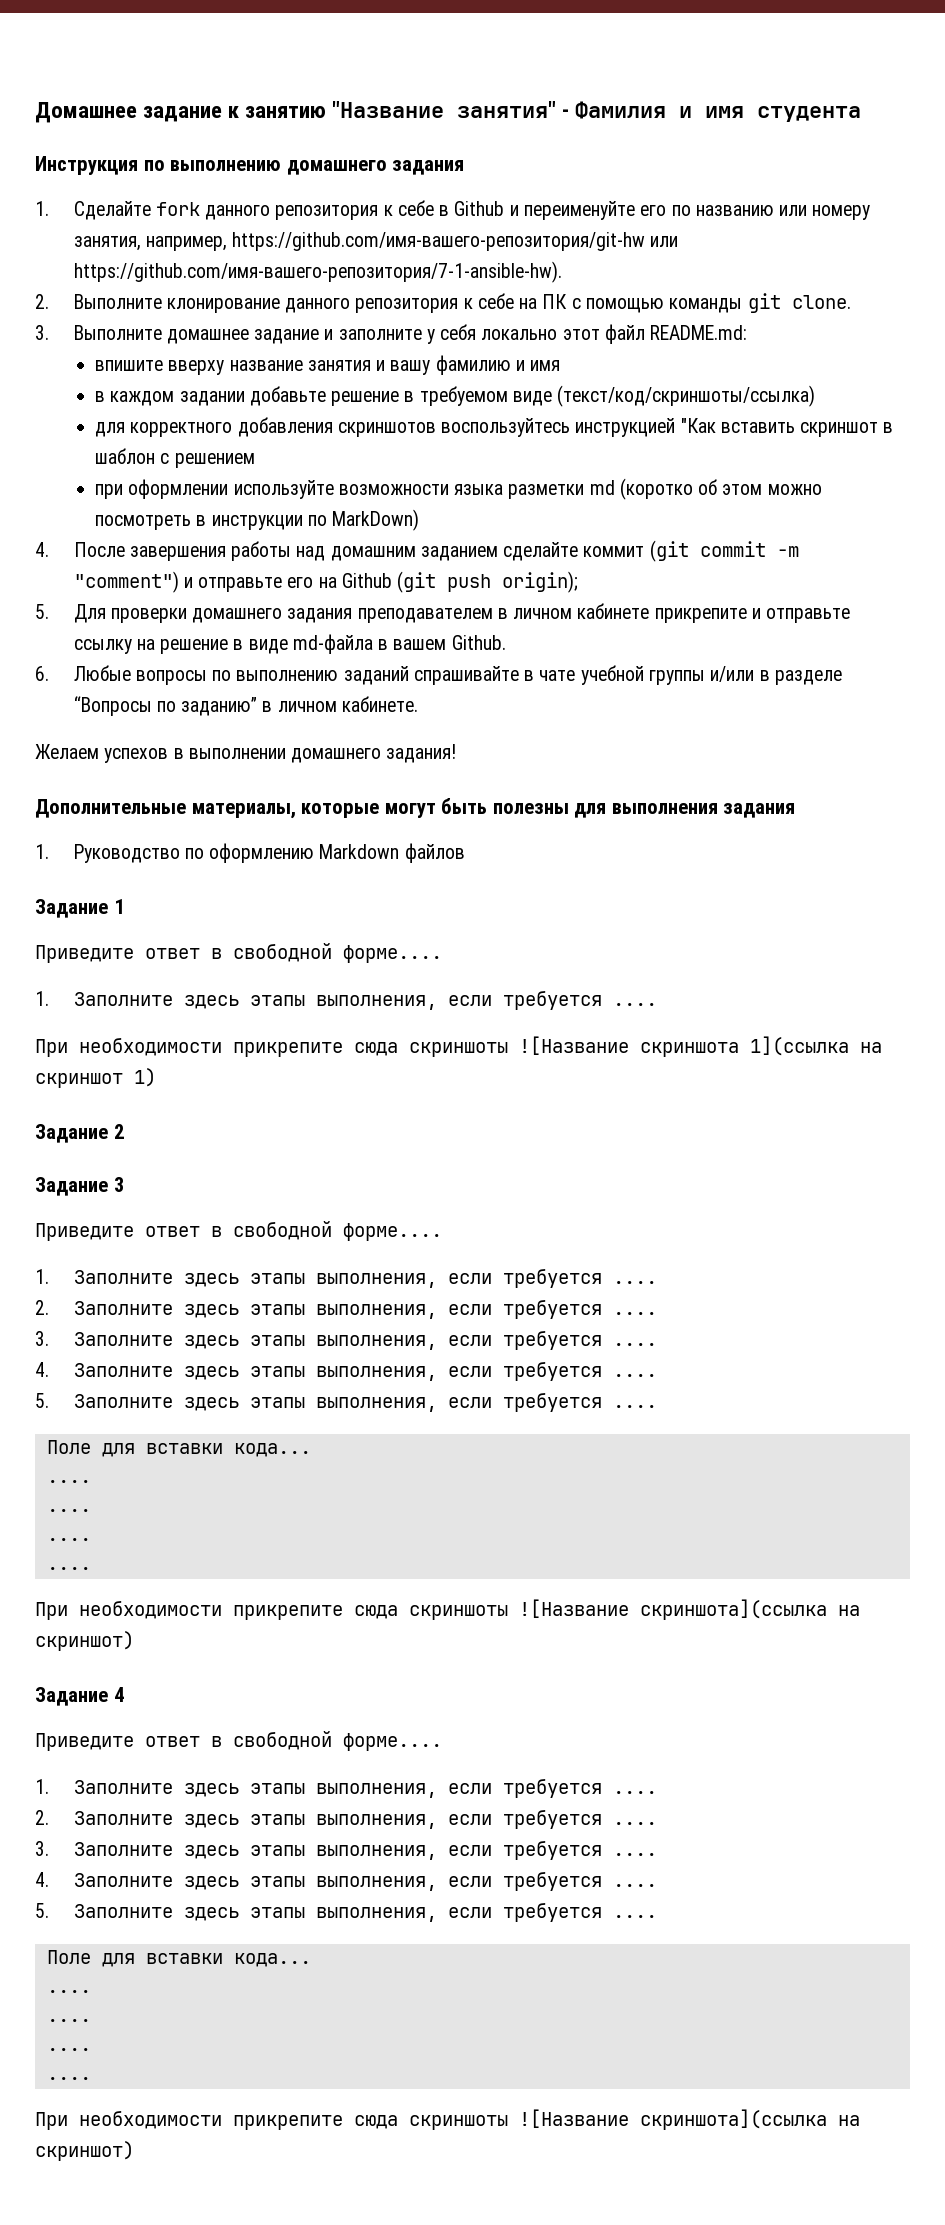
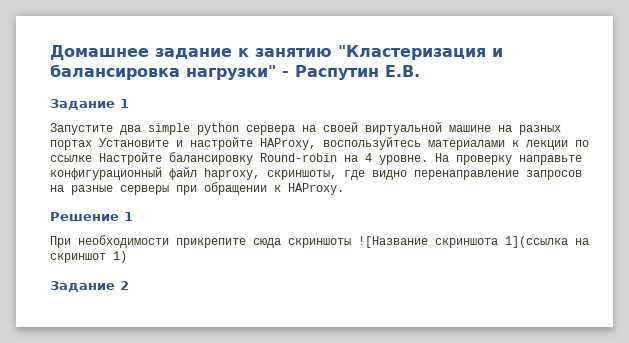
- Домашнее задание к занятию "Название занятия" - Фамилия и имя студента
- Инструкция по выполнению домашнего задания
- 1. Сделайте fork данного репозитория к себе в Github и переименуйте его по названию или номеру занятия, например, https://github.com/имя-вашего-репозитория/git-hw или https://github.com/имя-вашего-репозитория/7-1-ansible-hw).
- 2. Выполните клонирование данного репозитория к себе на ПК с помощью команды git clone.
- 3. Выполните домашнее задание и заполните у себя локально этот файл README.md:
- впишите вверху название занятия и вашу фамилию и имя
- в каждом задании добавьте решение в требуемом виде (текст/код/скриншоты/ссылка)
- для корректного добавления скриншотов воспользуйтесь инструкцией "Как вставить скриншот в шаблон с решением
- при оформлении используйте возможности языка разметки md (коротко об этом можно посмотреть в инструкции по MarkDown)
- 4. После завершения работы над домашним заданием сделайте коммит (git commit -m "comment") и отправьте его на Github (git push origin);
- 5. Для проверки домашнего задания преподавателем в личном кабинете прикрепите и отправьте ссылку на решение в виде md-файла в вашем Github.
- 6. Любые вопросы по выполнению заданий спрашивайте в чате учебной группы и/или в разделе “Вопросы по заданию” в личном кабинете.
- Желаем успехов в выполнении домашнего задания!
- Дополнительные материалы, которые могут быть полезны для выполнения задания
- 1. Руководство по оформлению Markdown файлов
+ Домашнее задание к занятию "Кластеризация и балансировка нагрузки" - Распутин Е.В.
  Задание 1
- Приведите ответ в свободной форме....
- 1. Заполните здесь этапы выполнения, если требуется ....
+ Запустите два simple python сервера на своей виртуальной машине на разных портах Установите и настройте HAProxy, воспользуйтесь материалами к лекции по ссылке Настройте балансировку Round-robin на 4 уровне. На проверку направьте конфигурационный файл haproxy, скриншоты, где видно перенаправление запросов на разные серверы при обращении к HAProxy.
+ Решение 1
- Задание 3
- Приведите ответ в свободной форме....
- 1. Заполните здесь этапы выполнения, если требуется ....
- 2. Заполните здесь этапы выполнения, если требуется ....
- 3. Заполните здесь этапы выполнения, если требуется ....
- 4. Заполните здесь этапы выполнения, если требуется ....
- 5. Заполните здесь этапы выполнения, если требуется ....
- Поле для вставки кода...
- ....
- ....
- ....
- ....
- При необходимости прикрепитe сюда скриншоты ![Название скриншота](ссылка на скриншот)
- Задание 4
- Приведите ответ в свободной форме....
- 1. Заполните здесь этапы выполнения, если требуется ....
- 2. Заполните здесь этапы выполнения, если требуется ....
- 3. Заполните здесь этапы выполнения, если требуется ....
- 4. Заполните здесь этапы выполнения, если требуется ....
- 5. Заполните здесь этапы выполнения, если требуется ....
- Поле для вставки кода...
- ....
- ....
- ....
- ....
- При необходимости прикрепитe сюда скриншоты ![Название скриншота](ссылка на скриншот)

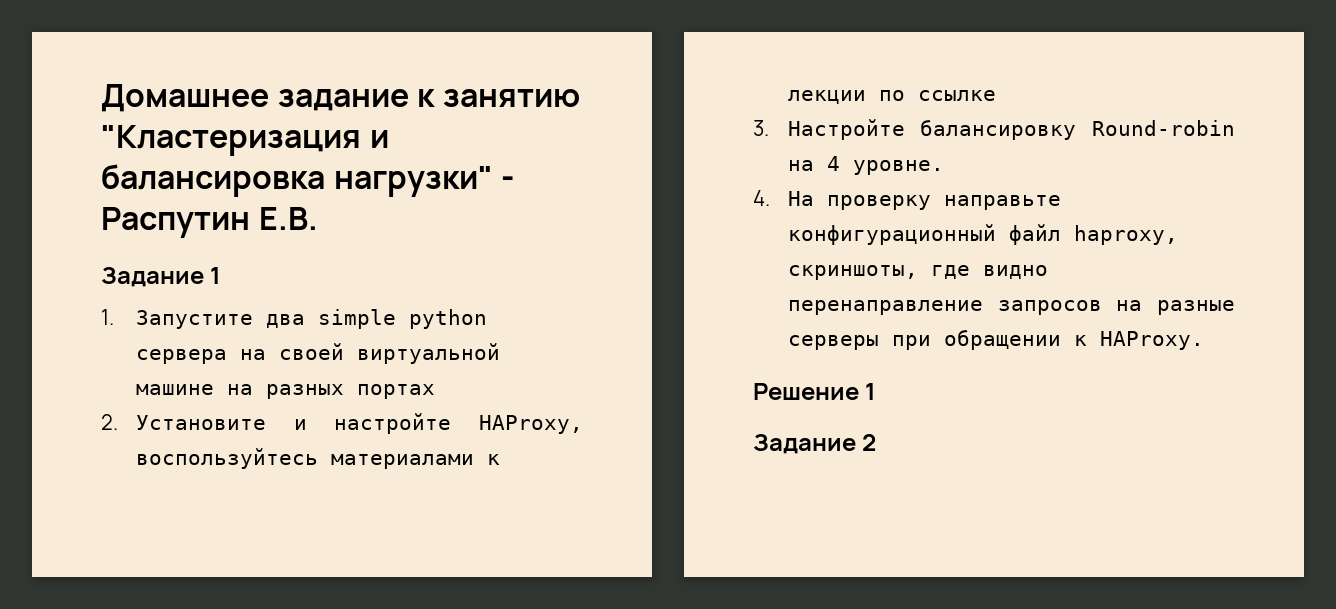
- Запустите два simple python сервера на своей виртуальной машине на разных портах Установите и настройте HAProxy, воспользуйтесь материалами к лекции по ссылке Настройте балансировку Round-robin на 4 уровне. На проверку направьте конфигурационный файл haproxy, скриншоты, где видно перенаправление запросов на разные серверы при обращении к HAProxy.
+ 1. Запустите два simple python сервера на своей виртуальной машине на разных портах
+ 2. Установите и настройте HAProxy, воспользуйтесь материалами к лекции по ссылке
+ 3. Настройте балансировку Round-robin на 4 уровне.
+ 4. На проверку направьте конфигурационный файл haproxy, скриншоты, где видно перенаправление запросов на разные серверы при обращении к HAProxy.
- При необходимости прикрепитe сюда скриншоты ![Название скриншота 1](ссылка на скриншот 1)

